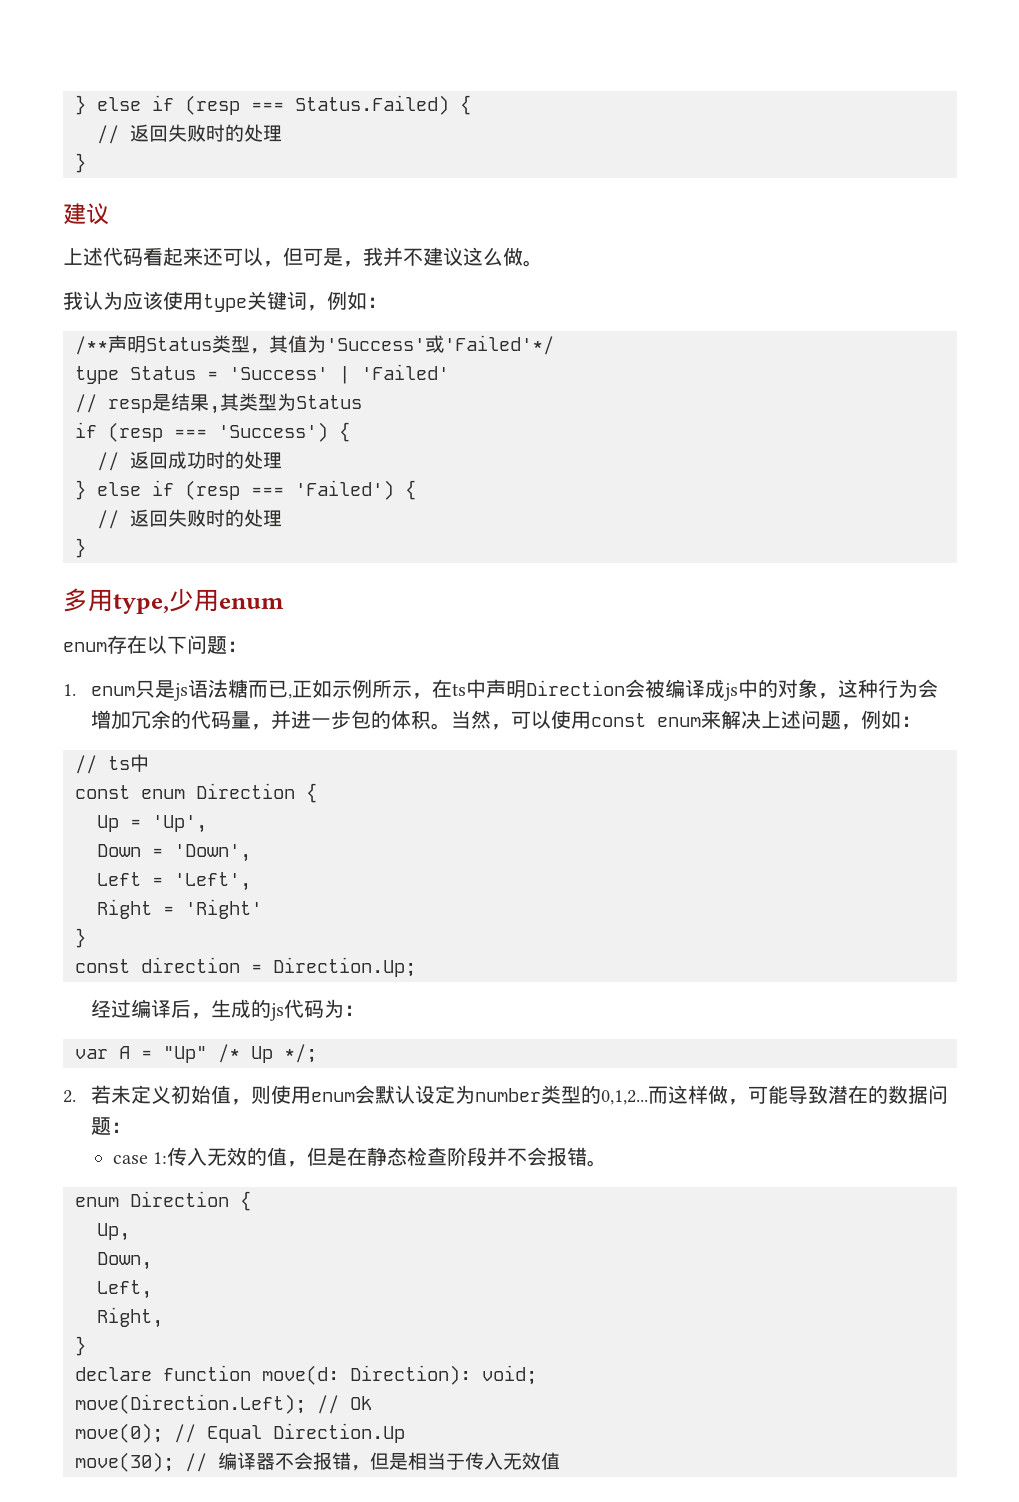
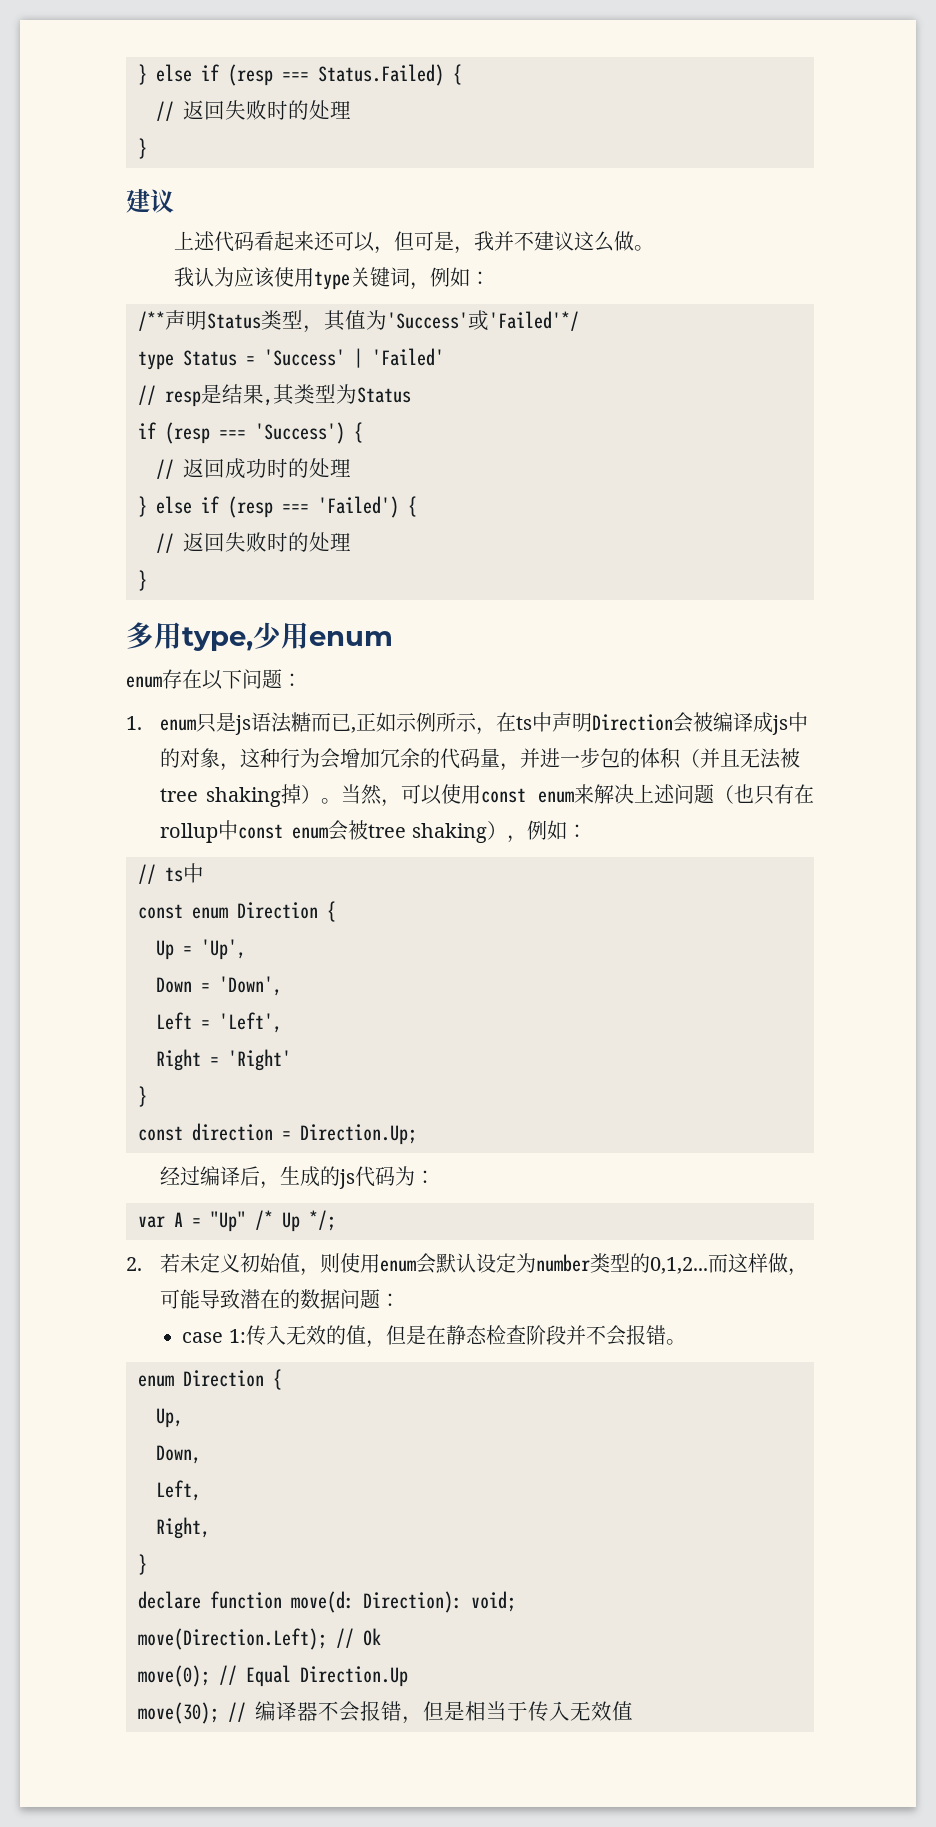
- 1. enum只是js语法糖而已,正如示例所示，在ts中声明Direction会被编译成js中的对象，这种行为会增加冗余的代码量，并进一步包的体积。
+ 1. enum只是js语法糖而已,正如示例所示，在ts中声明Direction会被编译成js中的对象，这种行为会增加冗余的代码量，并进一步包的体积（并且无法被tree shaking掉）。
- 当然，可以使用const enum来解决上述问题，例如：
+ 当然，可以使用const enum来解决上述问题（也只有在rollup中const enum会被tree shaking），例如：

